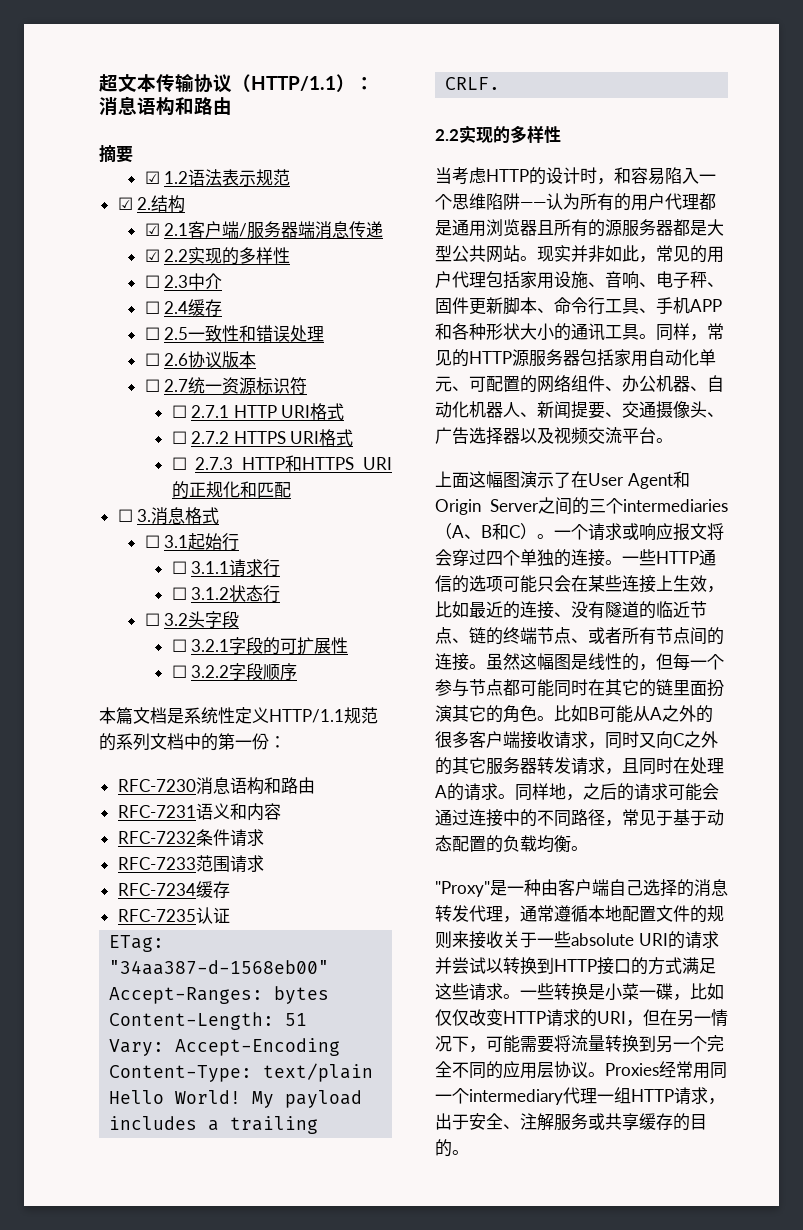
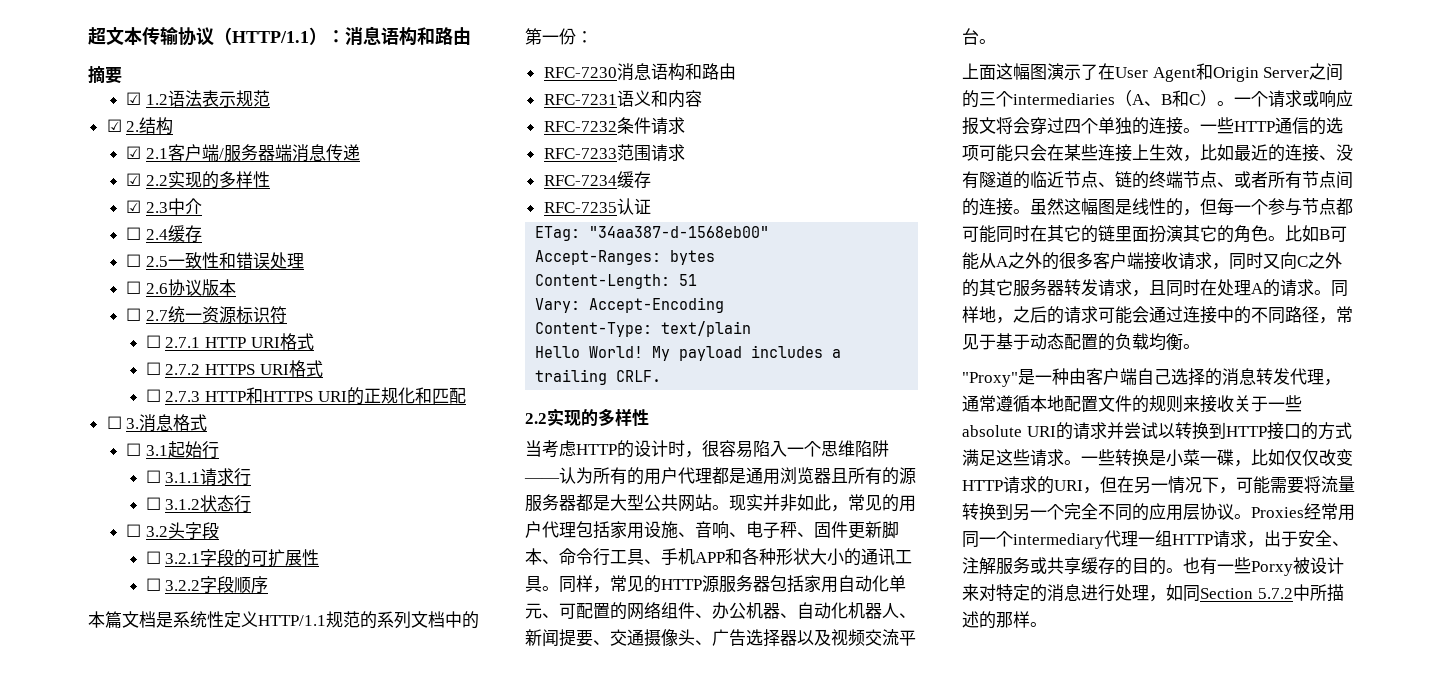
- ☐ 2.3中介
+ ☑ 2.3中介
- 当考虑HTTP的设计时，和容易陷入一个思维陷阱——认为所有的用户代理都是通用浏览器且所有的源服务器都是大型公共网站。
+ 当考虑HTTP的设计时，很容易陷入一个思维陷阱——认为所有的用户代理都是通用浏览器且所有的源服务器都是大型公共网站。
+ 也有一些Porxy被设计来对特定的消息进行处理，如同Section 5.7.2中所描述的那样。

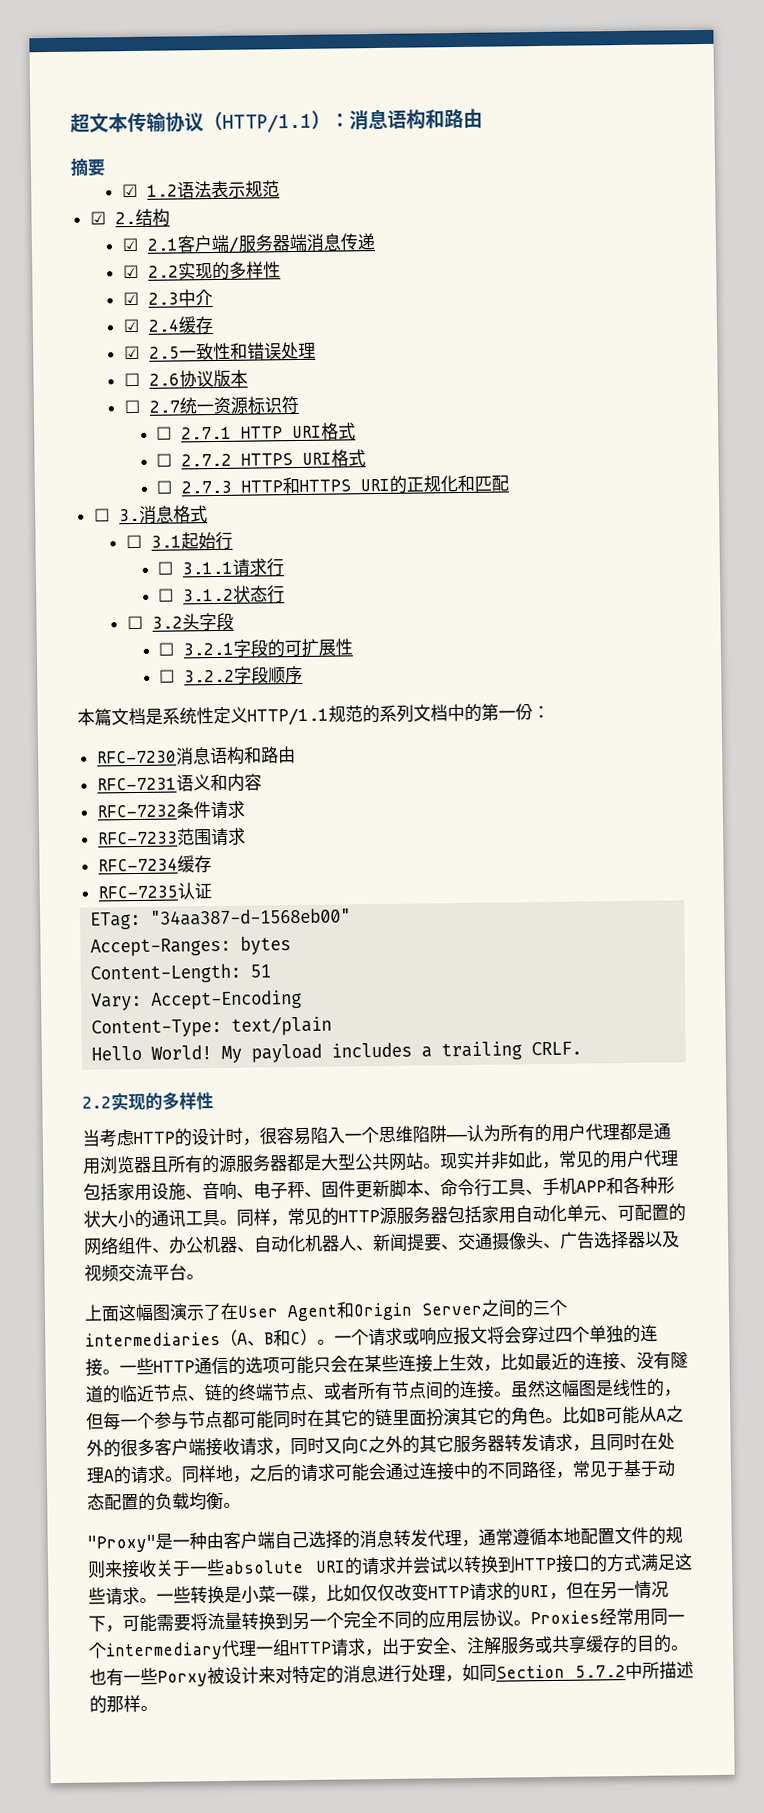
- ☐ 2.4缓存
+ ☑ 2.4缓存
- ☐ 2.5一致性和错误处理
+ ☑ 2.5一致性和错误处理

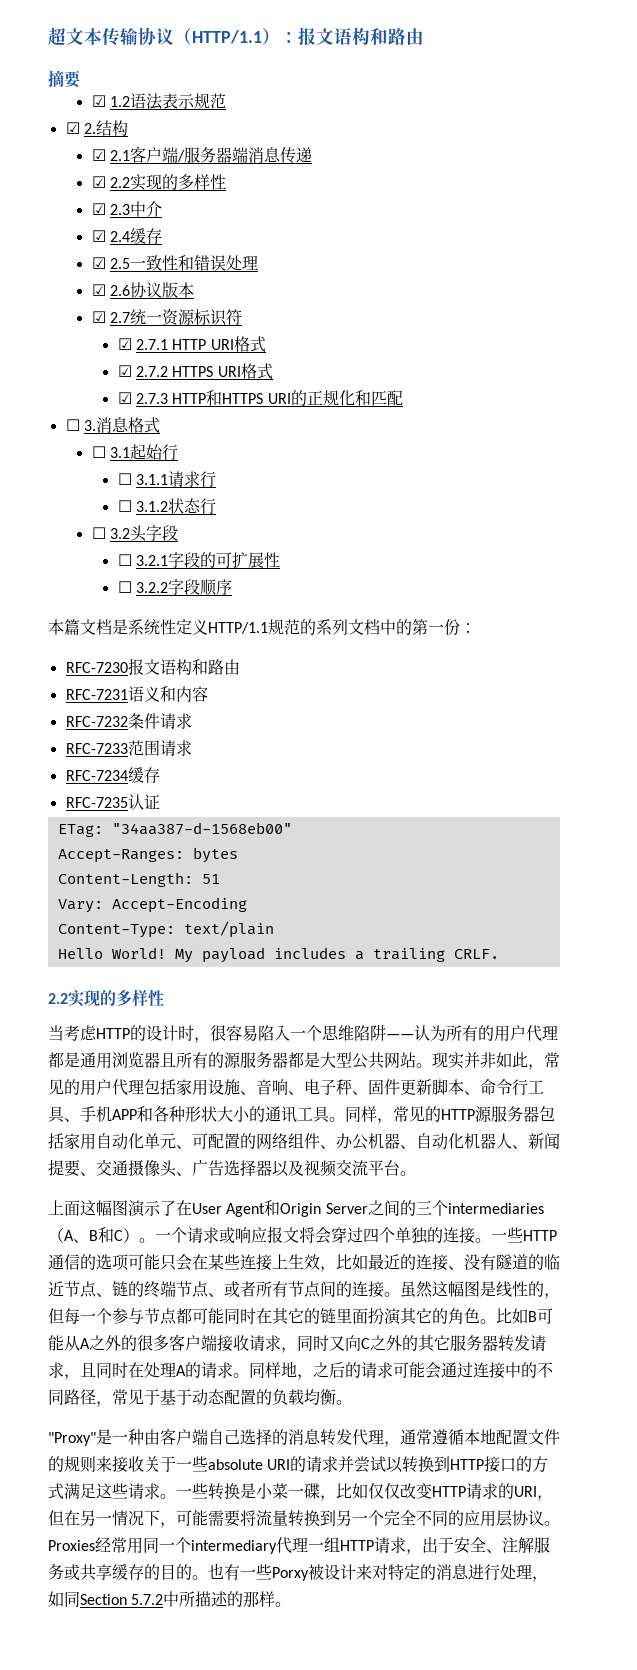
- 超文本传输协议（HTTP/1.1）：消息语构和路由
+ 超文本传输协议（HTTP/1.1）：报文语构和路由
- ☐ 2.6协议版本
+ ☑ 2.6协议版本
- ☐ 2.7统一资源标识符
+ ☑ 2.7统一资源标识符
- ☐ 2.7.1 HTTP URI格式
+ ☑ 2.7.1 HTTP URI格式
- ☐ 2.7.2 HTTPS URI格式
+ ☑ 2.7.2 HTTPS URI格式
- ☐ 2.7.3 HTTP和HTTPS URI的正规化和匹配
+ ☑ 2.7.3 HTTP和HTTPS URI的正规化和匹配
- RFC-7230消息语构和路由
+ RFC-7230报文语构和路由

